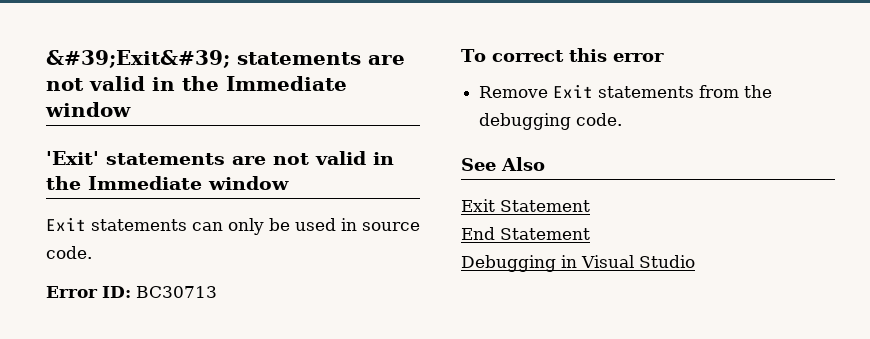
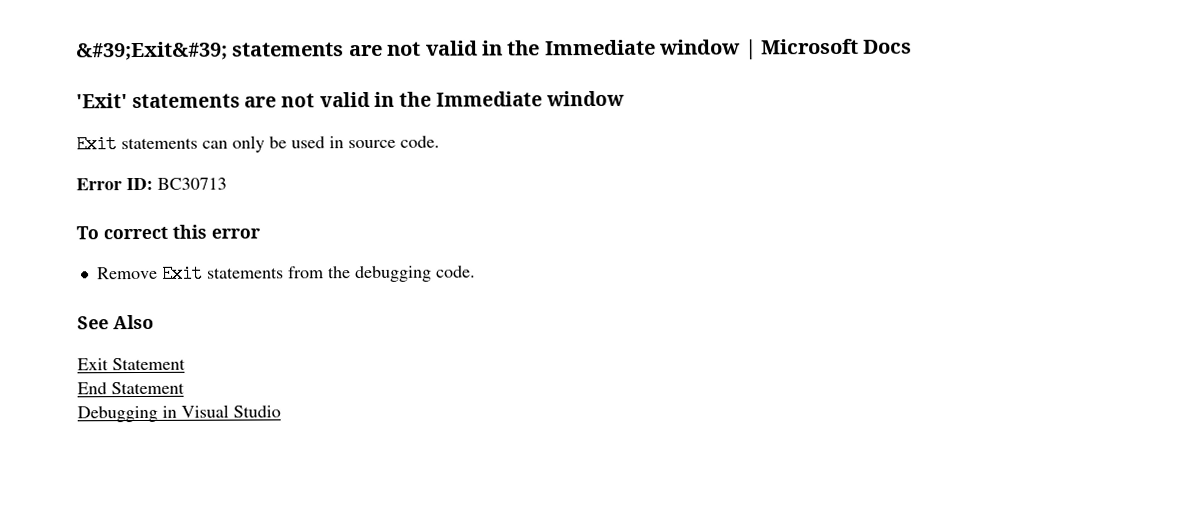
- &#39;Exit&#39; statements are not valid in the Immediate window
+ &#39;Exit&#39; statements are not valid in the Immediate window | Microsoft Docs

